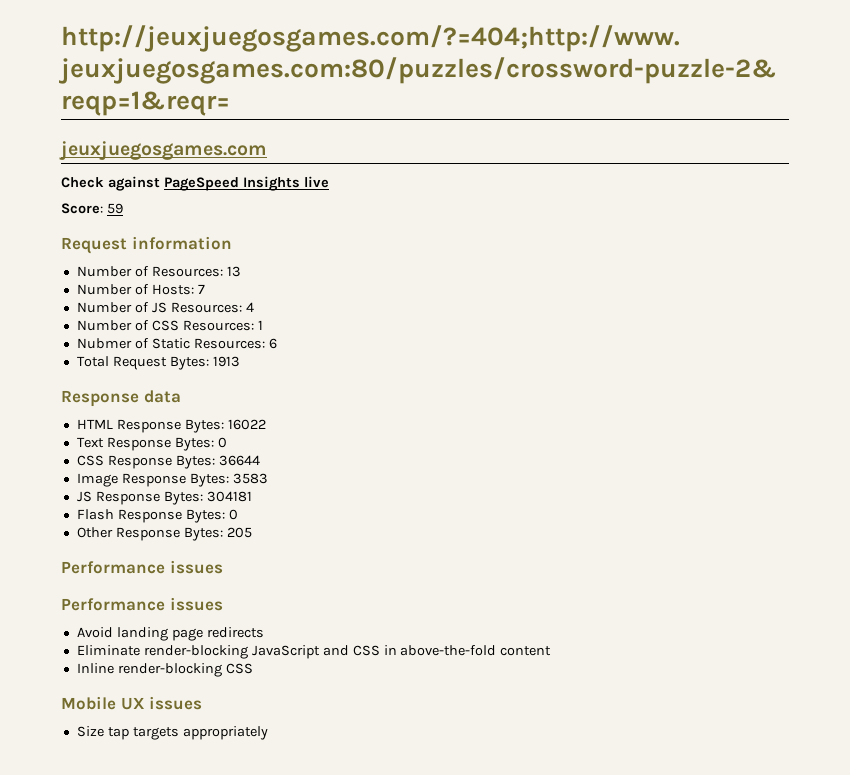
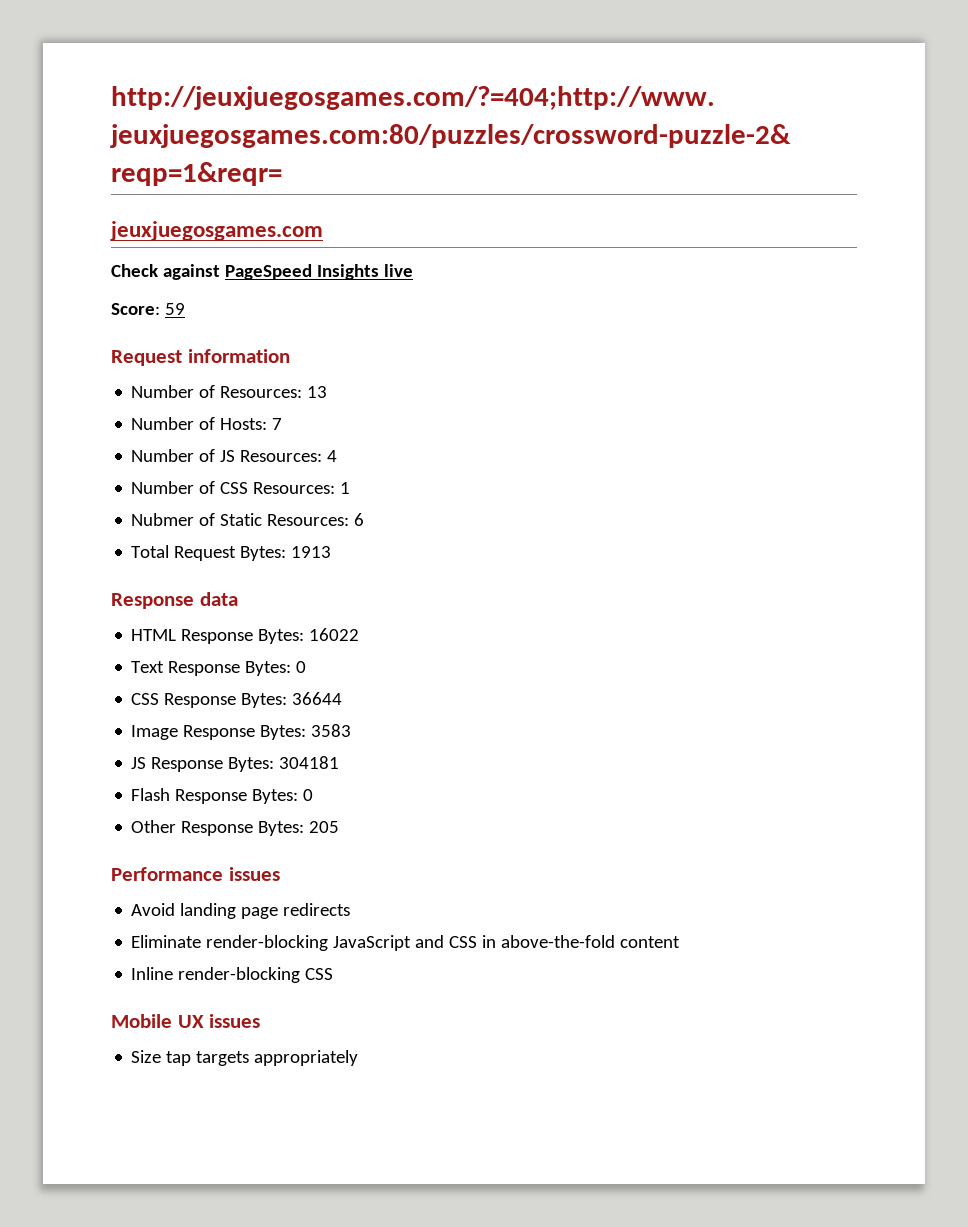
  Other Response Bytes: 205
- Performance issues

